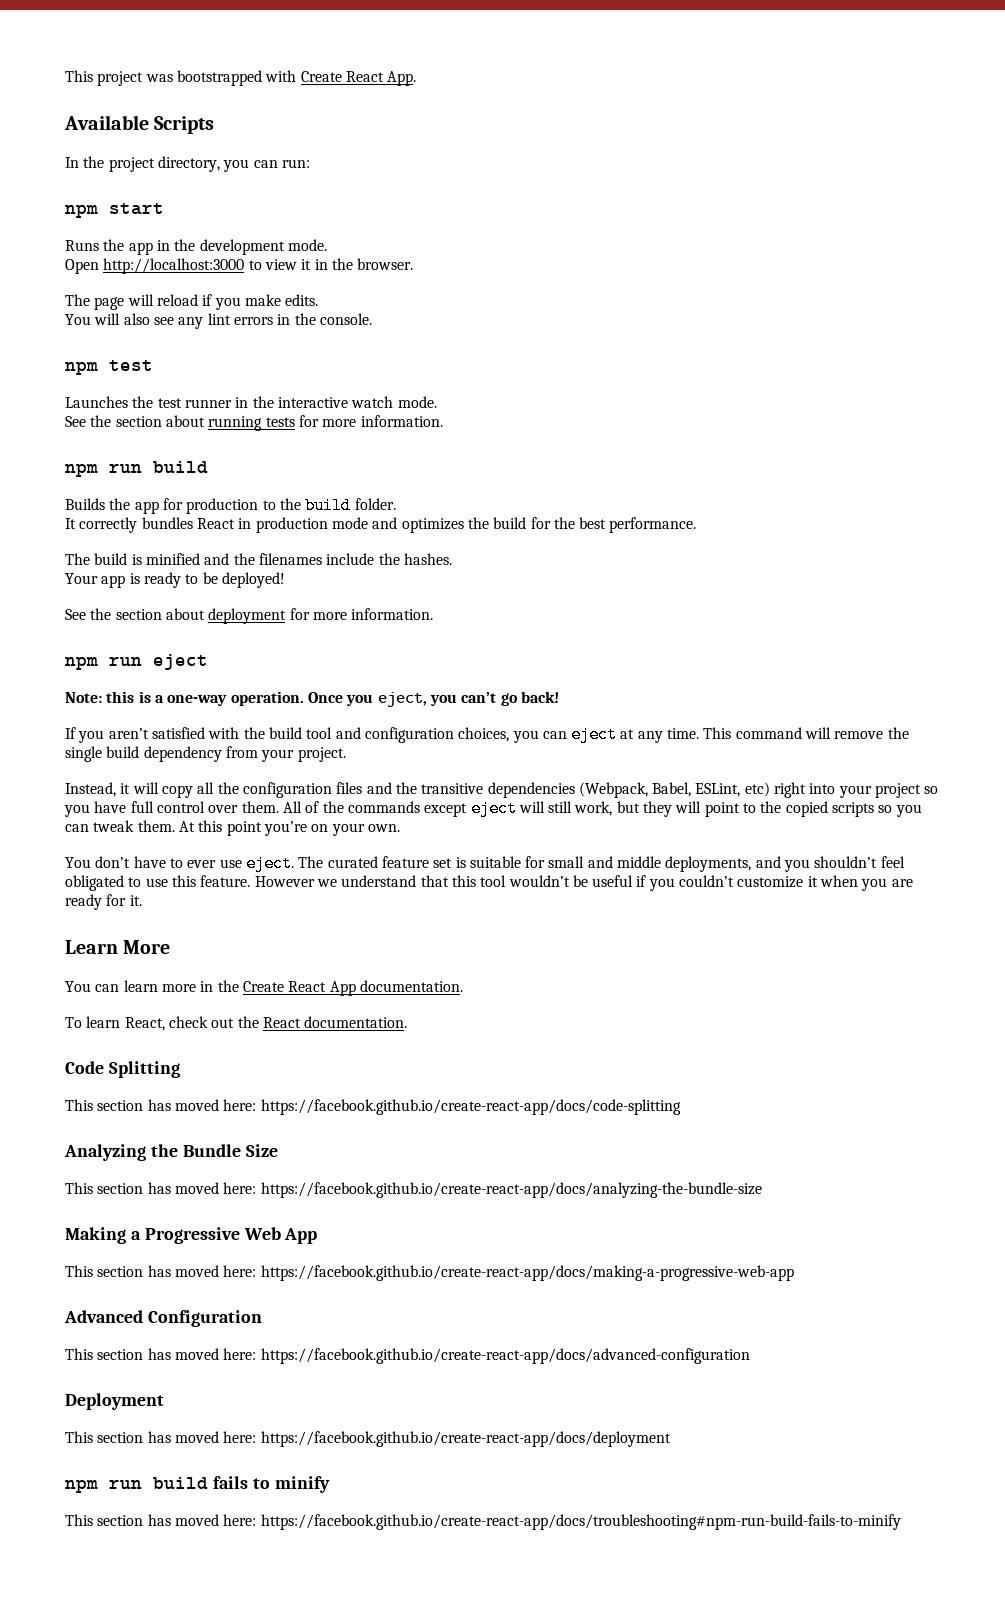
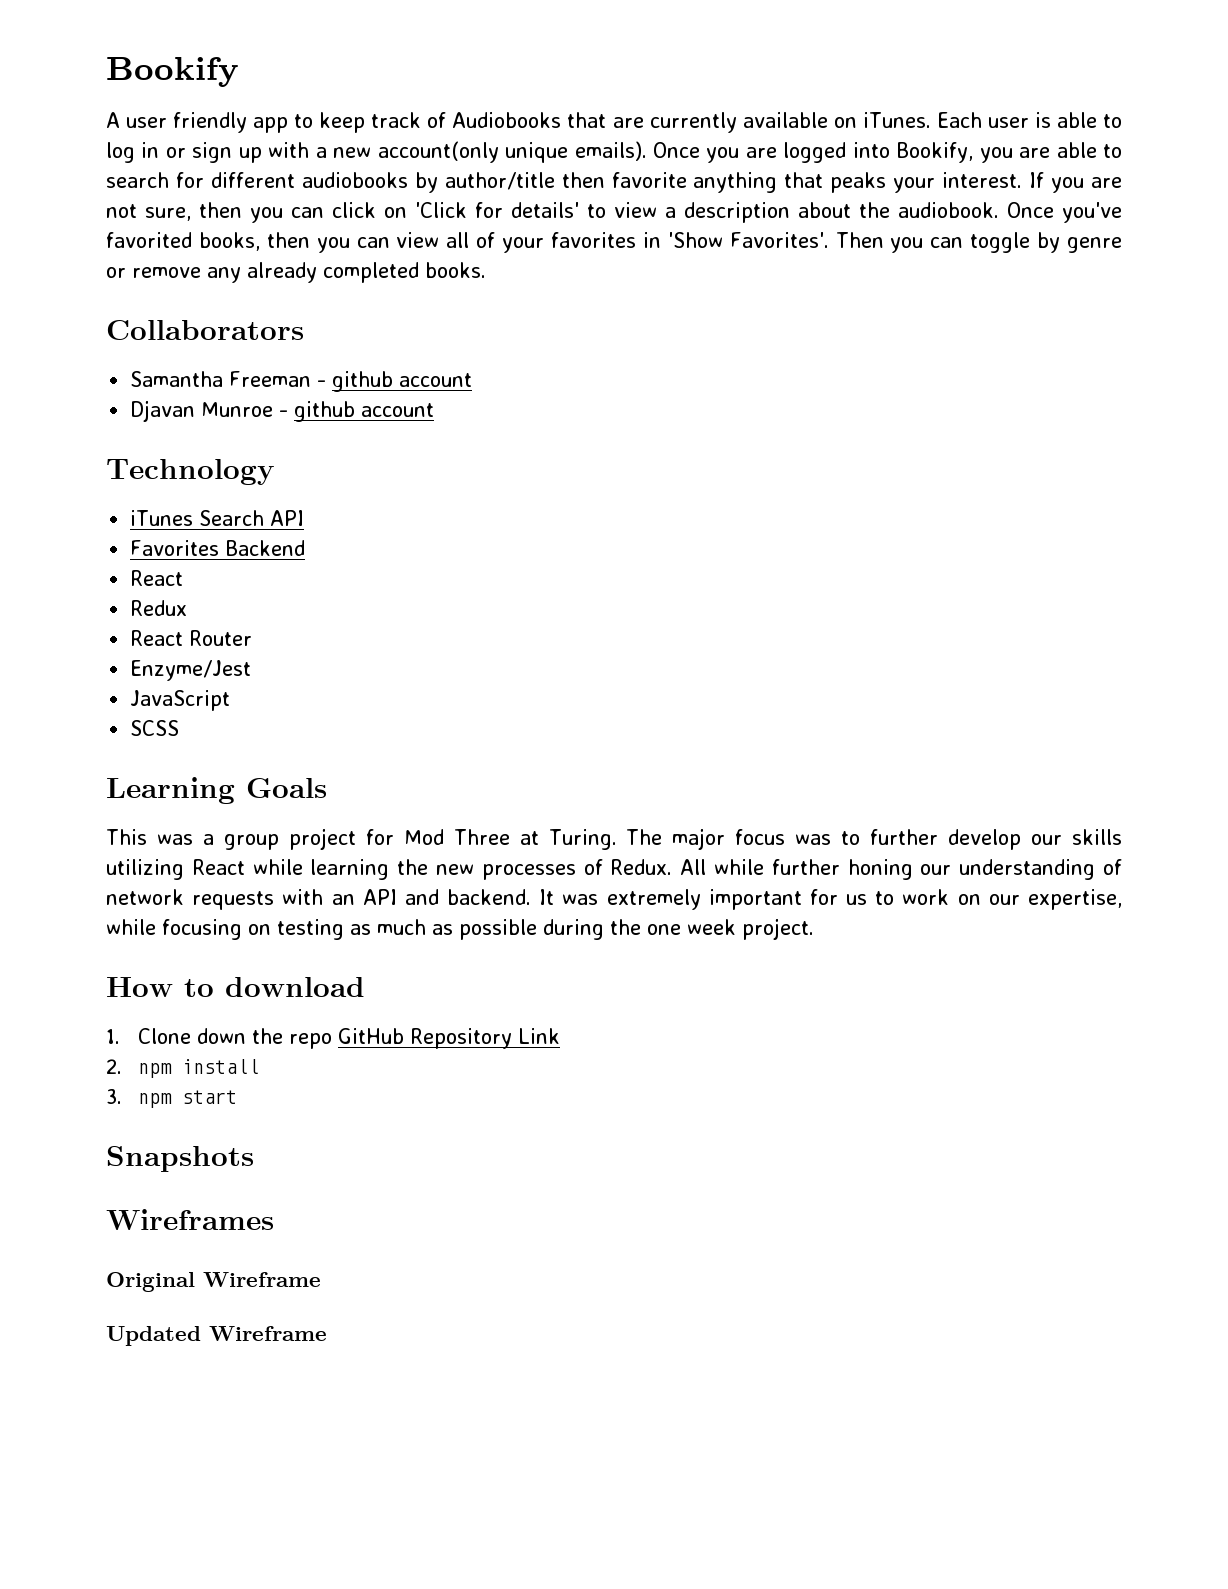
- This project was bootstrapped with Create React App.
- Available Scripts
- In the project directory, you can run:
- npm start
- Runs the app in the development mode.
- Open http://localhost:3000 to view it in the browser.
- The page will reload if you make edits.
- You will also see any lint errors in the console.
- npm test
- Launches the test runner in the interactive watch mode.
- See the section about running tests for more information.
- npm run build
- Builds the app for production to the build folder.
- It correctly bundles React in production mode and optimizes the build for the best performance.
- The build is minified and the filenames include the hashes.
- Your app is ready to be deployed!
- See the section about deployment for more information.
- npm run eject
- Note: this is a one-way operation. Once you eject, you can’t go back!
- If you aren’t satisfied with the build tool and configuration choices, you can eject at any time. This command will remove the single build dependency from your project.
- Instead, it will copy all the configuration files and the transitive dependencies (Webpack, Babel, ESLint, etc) right into your project so you have full control over them. All of the commands except eject will still work, but they will point to the copied scripts so you can tweak them. At this point you’re on your own.
- You don’t have to ever use eject. The curated feature set is suitable for small and middle deployments, and you shouldn’t feel obligated to use this feature. However we understand that this tool wouldn’t be useful if you couldn’t customize it when you are ready for it.
- Learn More
- You can learn more in the Create React App documentation.
- To learn React, check out the React documentation.
- Code Splitting
- This section has moved here: https://facebook.github.io/create-react-app/docs/code-splitting
- Analyzing the Bundle Size
- This section has moved here: https://facebook.github.io/create-react-app/docs/analyzing-the-bundle-size
- Making a Progressive Web App
- This section has moved here: https://facebook.github.io/create-react-app/docs/making-a-progressive-web-app
- Advanced Configuration
- This section has moved here: https://facebook.github.io/create-react-app/docs/advanced-configuration
- Deployment
- This section has moved here: https://facebook.github.io/create-react-app/docs/deployment
- npm run build fails to minify
- This section has moved here: https://facebook.github.io/create-react-app/docs/troubleshooting#npm-run-build-fails-to-minify
+ Bookify
+ A user friendly app to keep track of Audiobooks that are currently available on iTunes. Each user is able to log in or sign up with a new account(only unique emails). Once you are logged into Bookify, you are able to search for different audiobooks by author/title then favorite anything that peaks your interest. If you are not sure, then you can click on 'Click for details' to view a description about the audiobook. Once you've favorited books, then you can view all of your favorites in 'Show Favorites'. Then you can toggle by genre or remove any already completed books.
+ Collaborators
+ Samantha Freeman - github account
+ Djavan Munroe - github account
+ Technology
+ iTunes Search API
+ Favorites Backend
+ React
+ Redux
+ React Router
+ Enzyme/Jest
+ JavaScript
+ SCSS
+ Learning Goals
+ This was a group project for Mod Three at Turing. The major focus was to further develop our skills utilizing React while learning the new processes of Redux. All while further honing our understanding of network requests with an API and backend. It was extremely important for us to work on our expertise, while focusing on testing as much as possible during the one week project.
+ How to download
+ 1. Clone down the repo GitHub Repository Link
+ 2. npm install
+ 3. npm start
+ Snapshots
+ Wireframes
+ Original Wireframe
+ Updated Wireframe

